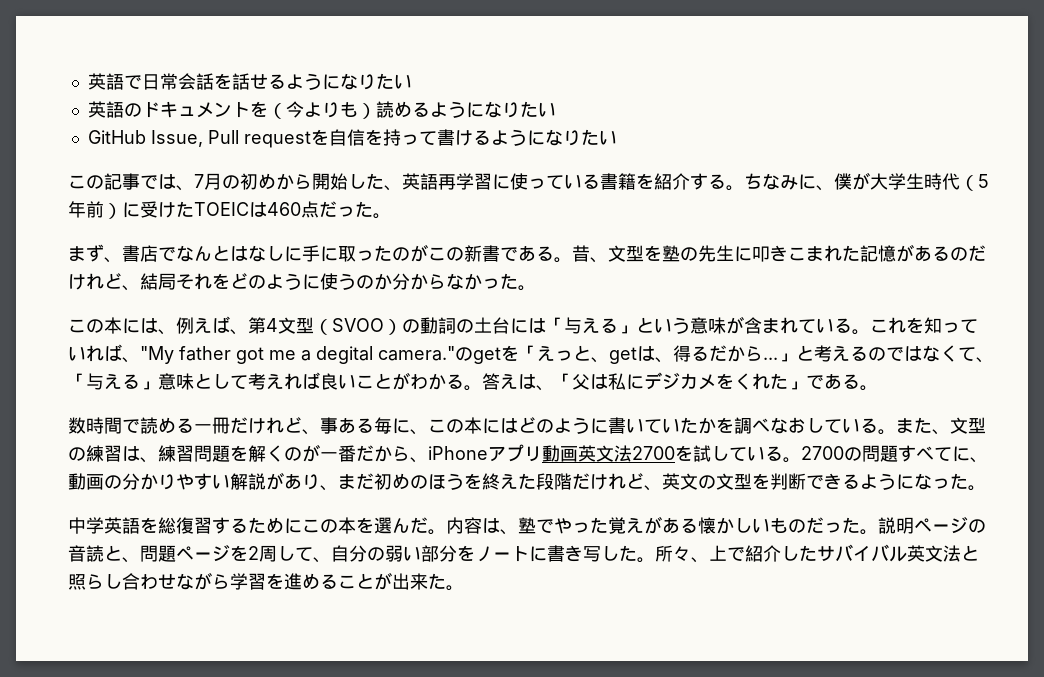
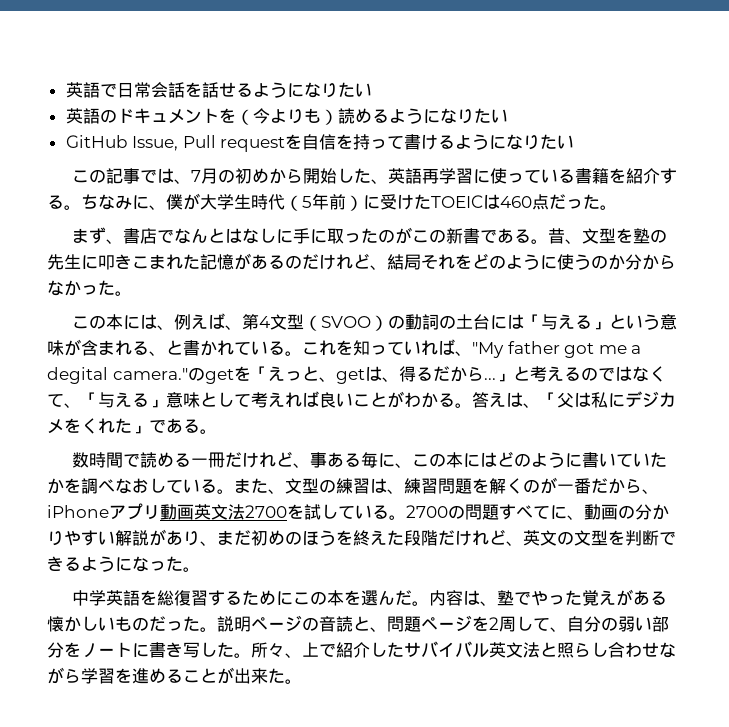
- この本には、例えば、第4文型（SVOO）の動詞の土台には「与える」という意味が含まれている。
+ この本には、例えば、第4文型（SVOO）の動詞の土台には「与える」という意味が含まれる、と書かれている。

